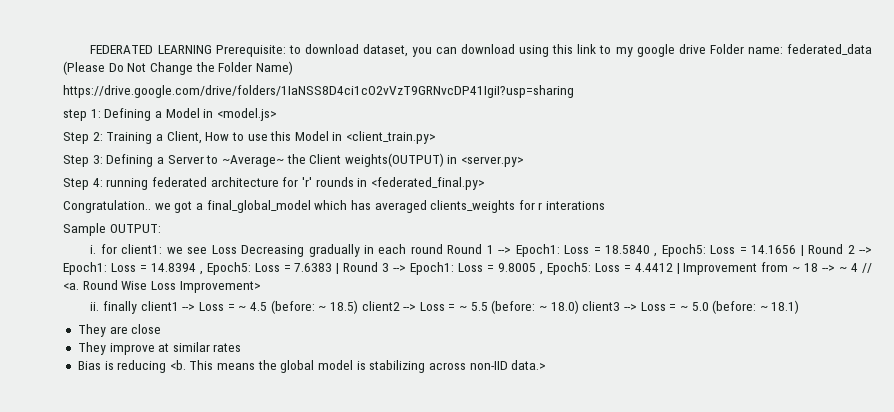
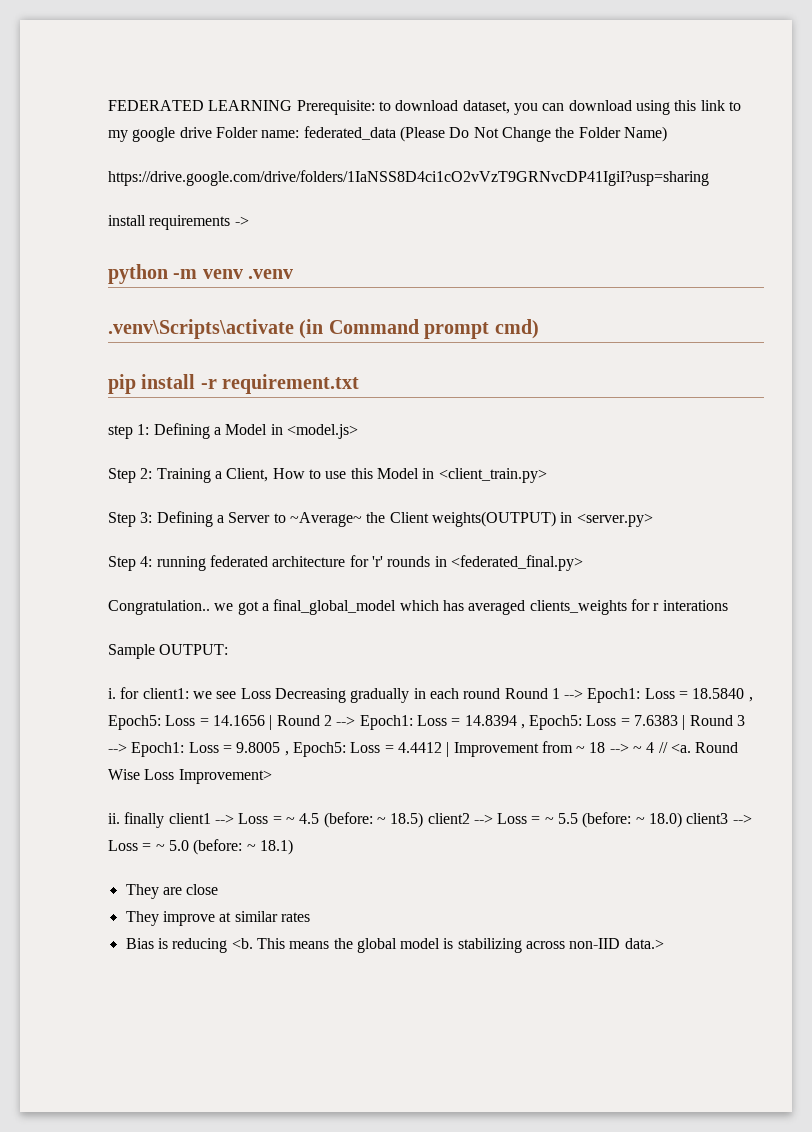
+ install requirements ->
+ python -m venv .venv
+ .venv\Scripts\activate (in Command prompt cmd)
+ pip install -r requirement.txt

